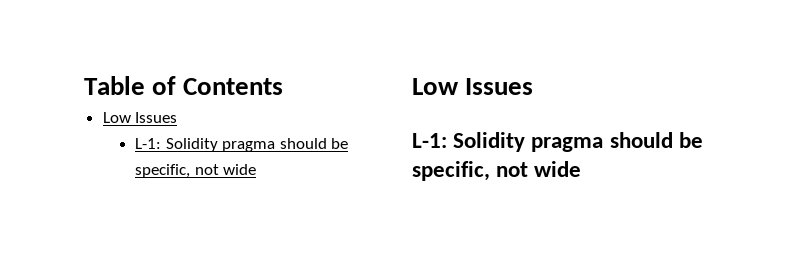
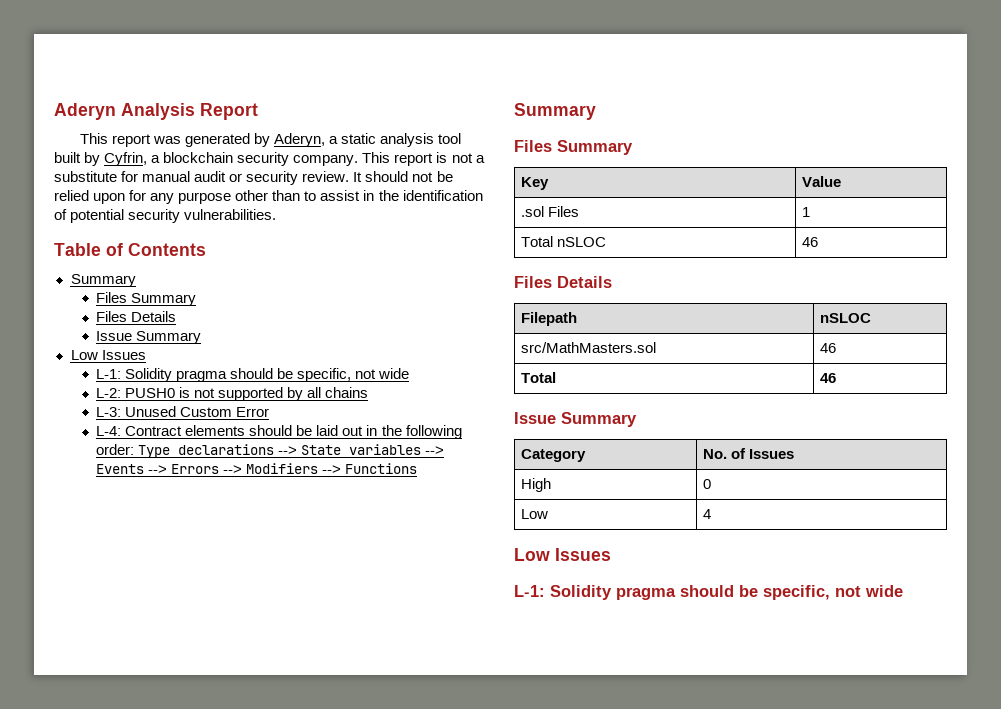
+ Aderyn Analysis Report
+ This report was generated by Aderyn, a static analysis tool built by Cyfrin, a blockchain security company. This report is not a substitute for manual audit or security review. It should not be relied upon for any purpose other than to assist in the identification of potential security vulnerabilities.
  Table of Contents
+ Summary
+ Files Summary
+ Files Details
+ Issue Summary
+ L-2: PUSH0 is not supported by all chains
+ L-3: Unused Custom Error
+ L-4: Contract elements should be laid out in the following order: Type declarations --> State variables --> Events --> Errors --> Modifiers --> Functions
+ Summary
+ Files Summary
+ Key | Value
+ .sol Files | 1
+ Total nSLOC | 46
+ Files Details
+ Filepath | nSLOC
+ src/MathMasters.sol | 46
+ Total | 46
+ Issue Summary
+ Category | No. of Issues
+ High | 0
+ Low | 4

